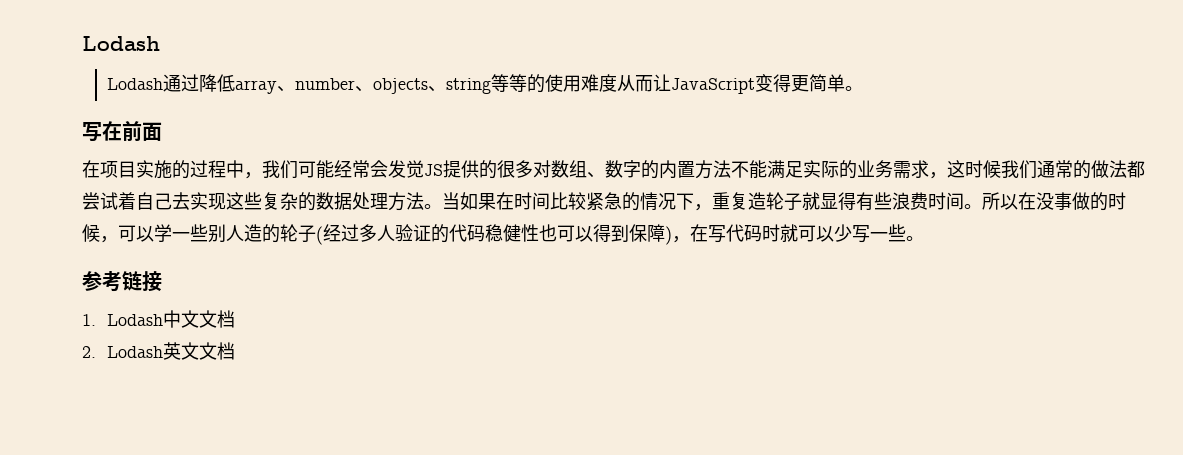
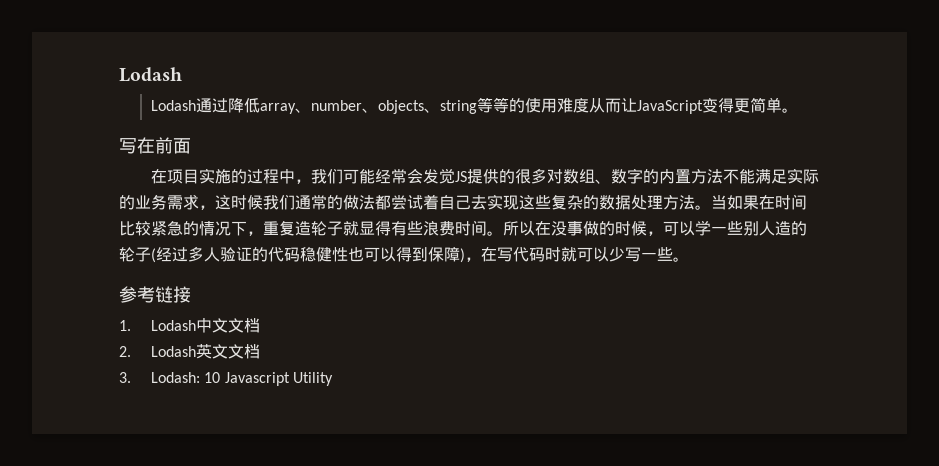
+ 3. Lodash: 10 Javascript Utility

